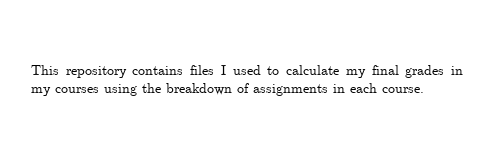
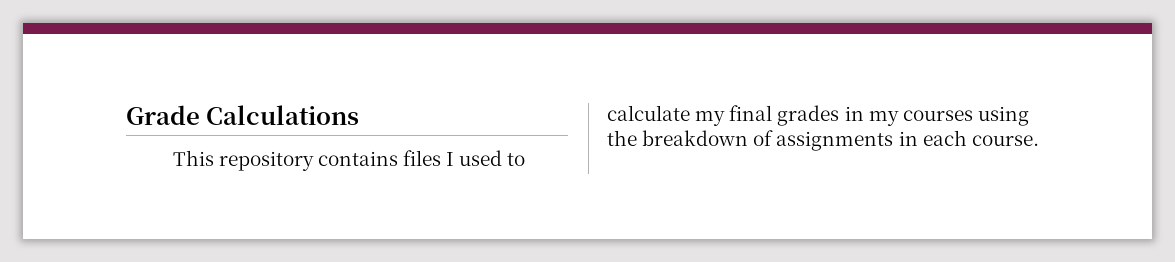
+ Grade Calculations

